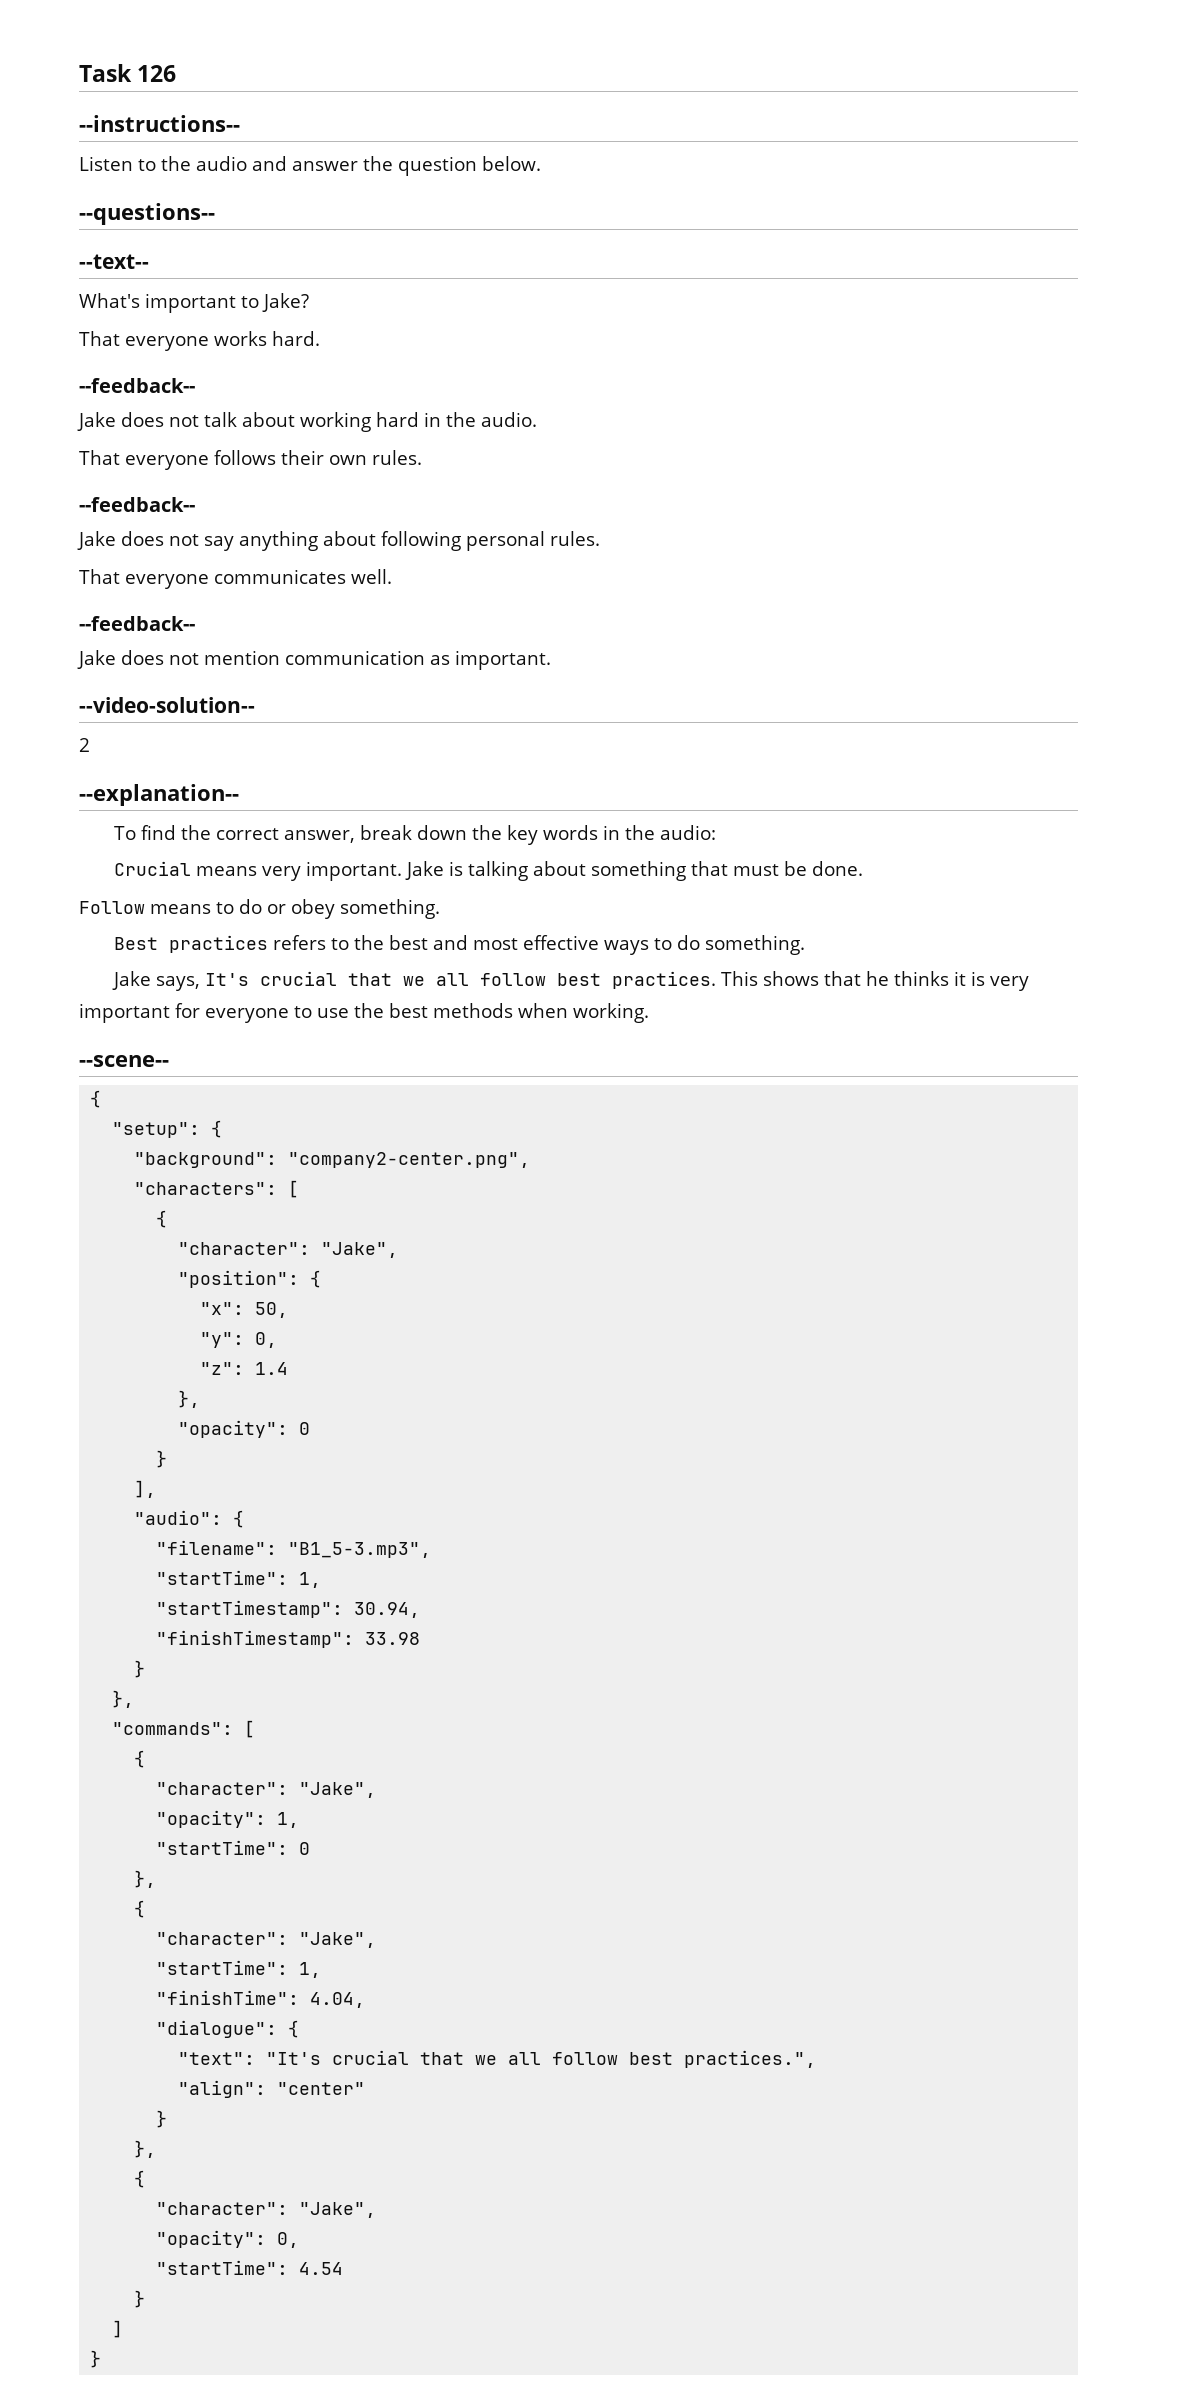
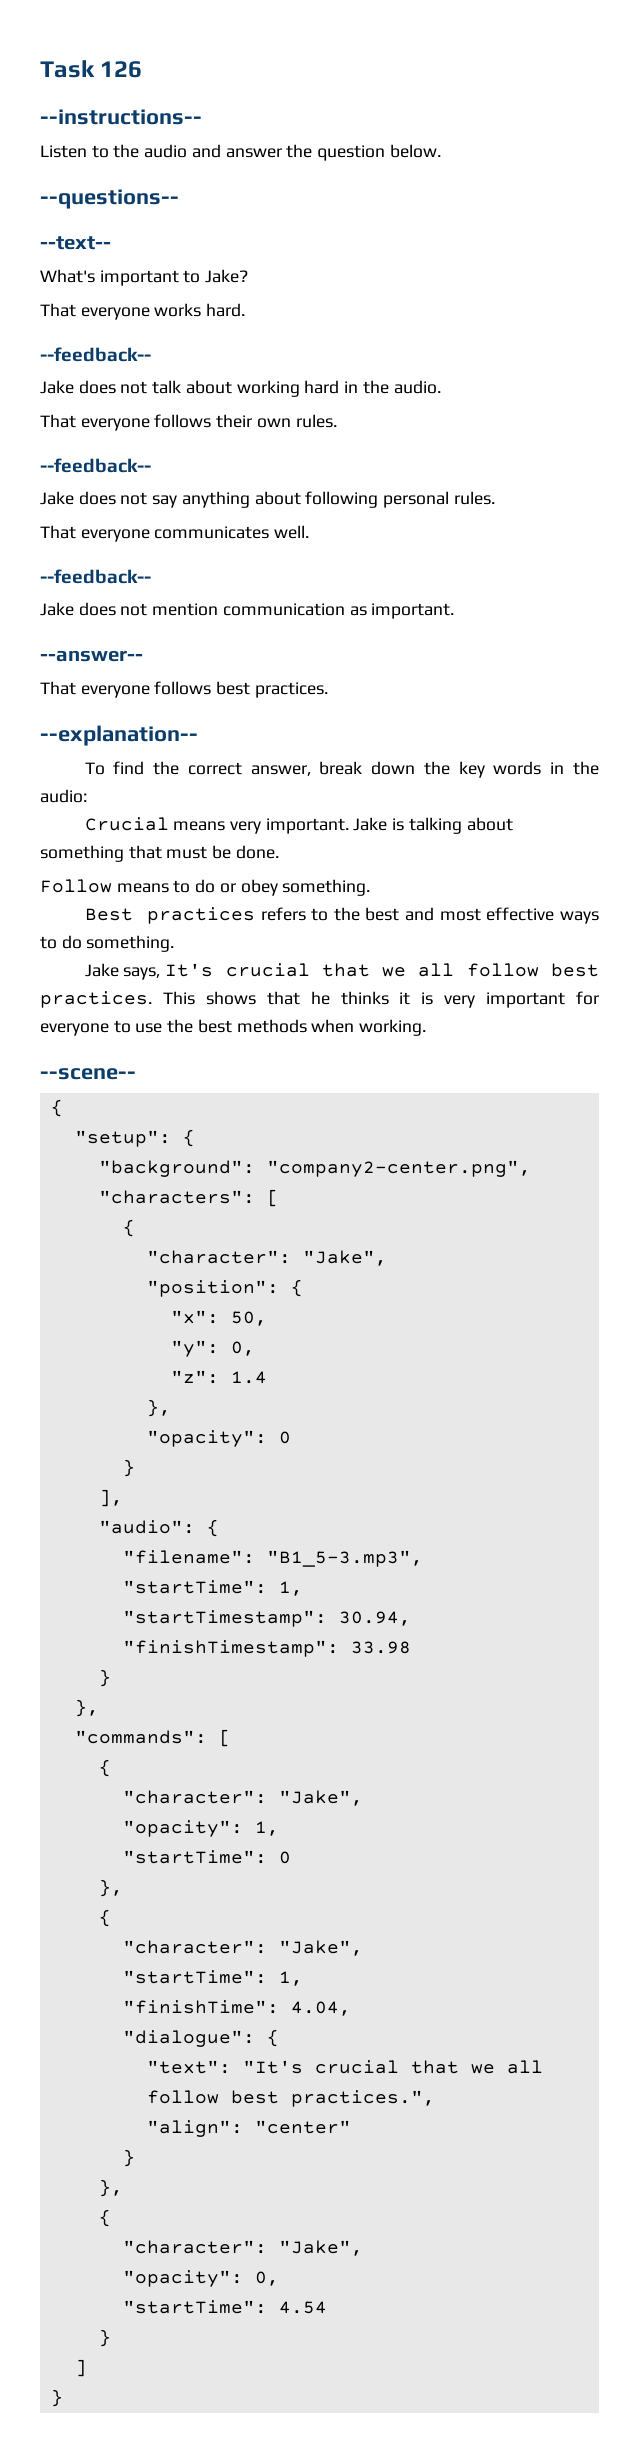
- --video-solution--
- 2
+ --answer--
+ That everyone follows best practices.

